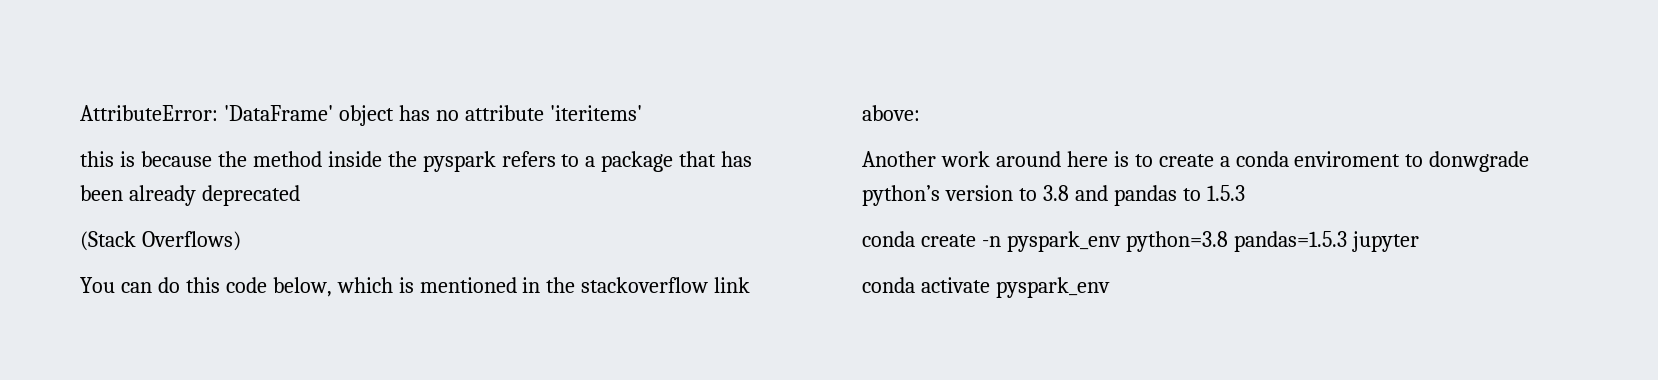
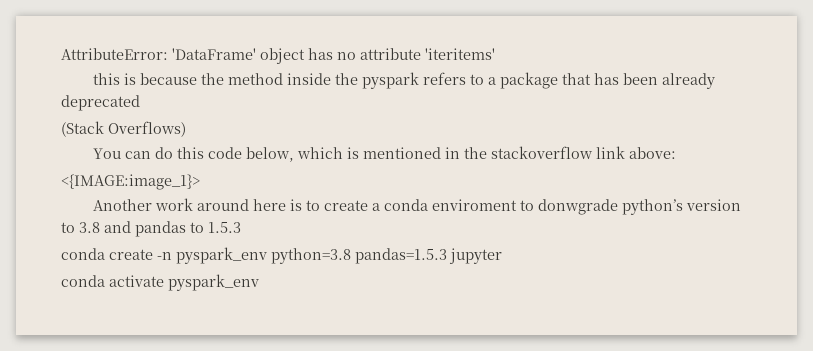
+ <{IMAGE:image_1}>

